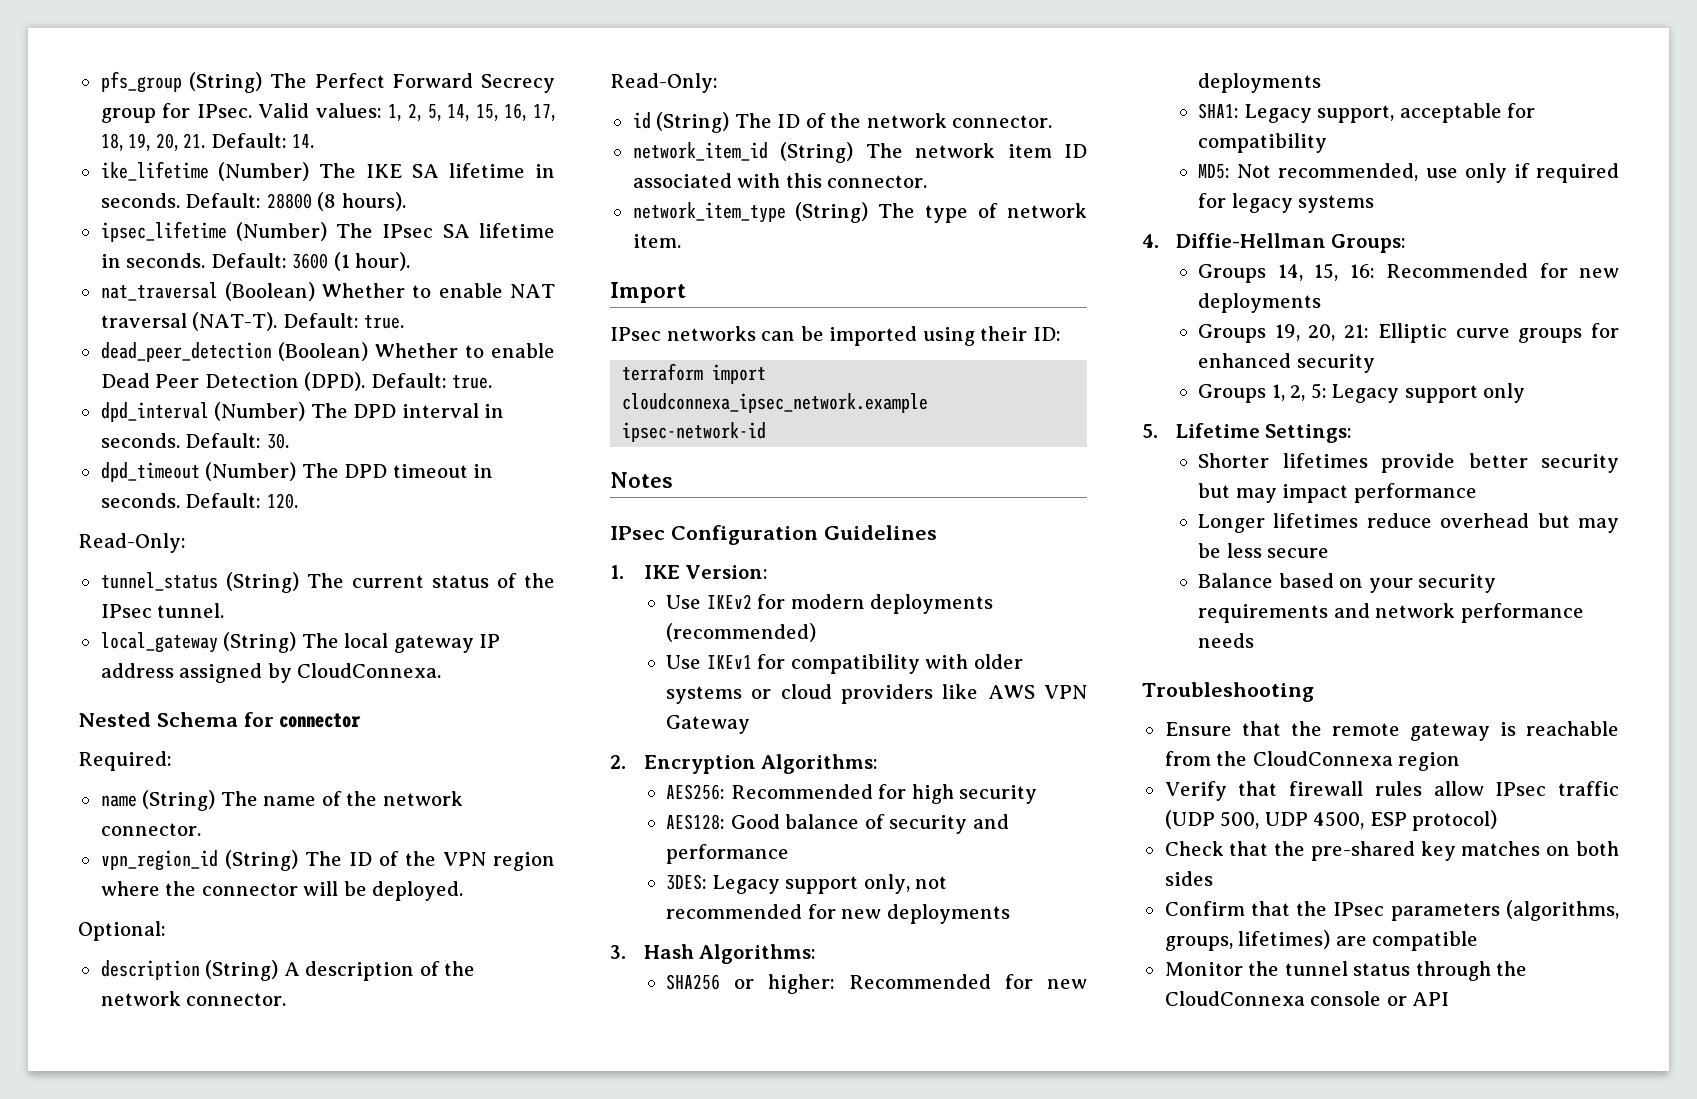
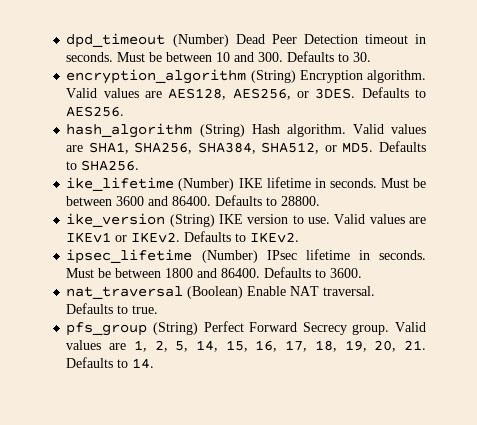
+ dpd_timeout (Number) Dead Peer Detection timeout in seconds. Must be between 10 and 300. Defaults to 30.
+ encryption_algorithm (String) Encryption algorithm. Valid values are AES128, AES256, or 3DES. Defaults to AES256.
+ hash_algorithm (String) Hash algorithm. Valid values are SHA1, SHA256, SHA384, SHA512, or MD5. Defaults to SHA256.
+ ike_lifetime (Number) IKE lifetime in seconds. Must be between 3600 and 86400. Defaults to 28800.
+ ike_version (String) IKE version to use. Valid values are IKEv1 or IKEv2. Defaults to IKEv2.
+ ipsec_lifetime (Number) IPsec lifetime in seconds. Must be between 1800 and 86400. Defaults to 3600.
+ nat_traversal (Boolean) Enable NAT traversal. Defaults to true.
- pfs_group (String) The Perfect Forward Secrecy group for IPsec. Valid values: 1, 2, 5, 14, 15, 16, 17, 18, 19, 20, 21. Default: 14.
+ pfs_group (String) Perfect Forward Secrecy group. Valid values are 1, 2, 5, 14, 15, 16, 17, 18, 19, 20, 21. Defaults to 14.
- ike_lifetime (Number) The IKE SA lifetime in seconds. Default: 28800 (8 hours).
- ipsec_lifetime (Number) The IPsec SA lifetime in seconds. Default: 3600 (1 hour).
- nat_traversal (Boolean) Whether to enable NAT traversal (NAT-T). Default: true.
- dead_peer_detection (Boolean) Whether to enable Dead Peer Detection (DPD). Default: true.
- dpd_interval (Number) The DPD interval in seconds. Default: 30.
- dpd_timeout (Number) The DPD timeout in seconds. Default: 120.
- Read-Only:
- tunnel_status (String) The current status of the IPsec tunnel.
- local_gateway (String) The local gateway IP address assigned by CloudConnexa.
- Nested Schema for connector
- Required:
- name (String) The name of the network connector.
- vpn_region_id (String) The ID of the VPN region where the connector will be deployed.
- Optional:
- description (String) A description of the network connector.
- Read-Only:
- id (String) The ID of the network connector.
- network_item_id (String) The network item ID associated with this connector.
- network_item_type (String) The type of network item.
- Import
- IPsec networks can be imported using their ID:
- terraform import cloudconnexa_ipsec_network.example ipsec-network-id
- Notes
- IPsec Configuration Guidelines
- 1. IKE Version:
- Use IKEv2 for modern deployments (recommended)
- Use IKEv1 for compatibility with older systems or cloud providers like AWS VPN Gateway
- 2. Encryption Algorithms:
- AES256: Recommended for high security
- AES128: Good balance of security and performance
- 3DES: Legacy support only, not recommended for new deployments
- 3. Hash Algorithms:
- SHA256 or higher: Recommended for new deployments
- SHA1: Legacy support, acceptable for compatibility
- MD5: Not recommended, use only if required for legacy systems
- 4. Diffie-Hellman Groups:
- Groups 14, 15, 16: Recommended for new deployments
- Groups 19, 20, 21: Elliptic curve groups for enhanced security
- Groups 1, 2, 5: Legacy support only
- 5. Lifetime Settings:
- Shorter lifetimes provide better security but may impact performance
- Longer lifetimes reduce overhead but may be less secure
- Balance based on your security requirements and network performance needs
- Troubleshooting
- Ensure that the remote gateway is reachable from the CloudConnexa region
- Verify that firewall rules allow IPsec traffic (UDP 500, UDP 4500, ESP protocol)
- Check that the pre-shared key matches on both sides
- Confirm that the IPsec parameters (algorithms, groups, lifetimes) are compatible
- Monitor the tunnel status through the CloudConnexa console or API

